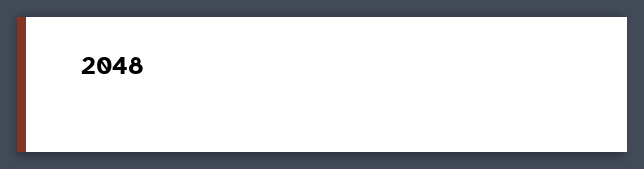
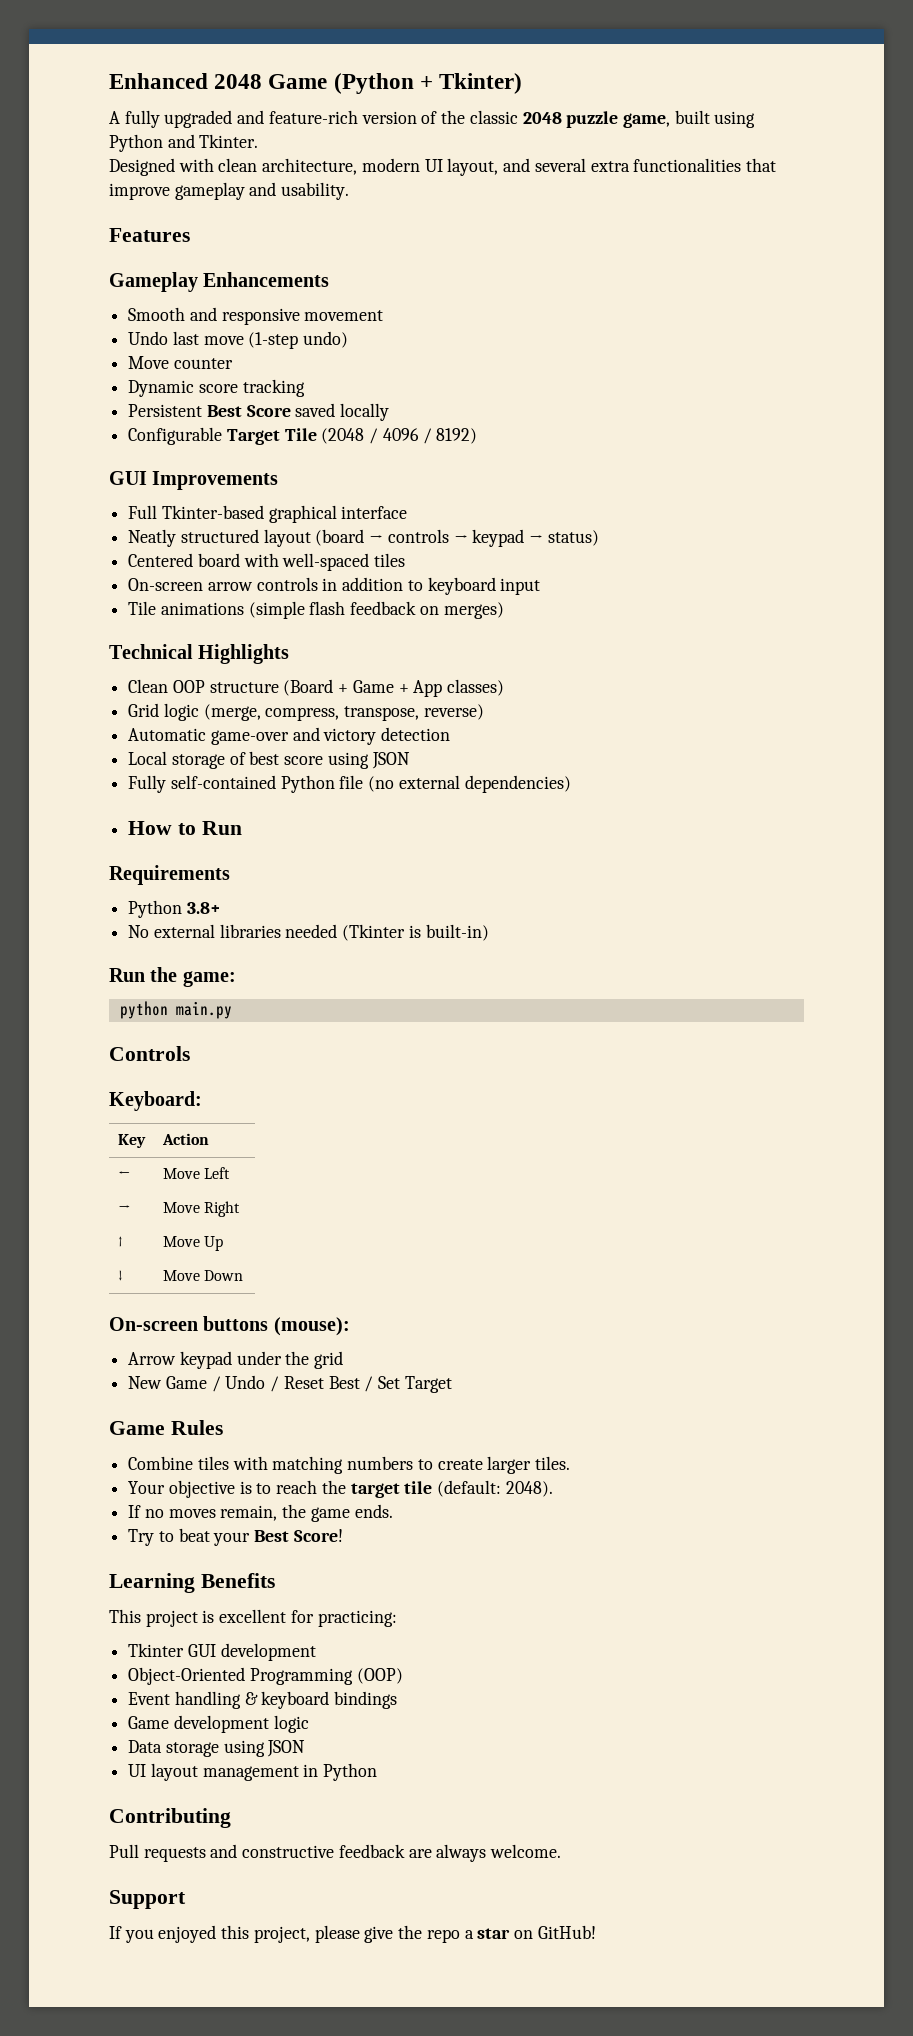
- 2048
+ Enhanced 2048 Game (Python + Tkinter)
+ A fully upgraded and feature-rich version of the classic 2048 puzzle game, built using Python and Tkinter.
+ Designed with clean architecture, modern UI layout, and several extra functionalities that improve gameplay and usability.
+ Features
+ Gameplay Enhancements
+ Smooth and responsive movement
+ Undo last move (1-step undo)
+ Move counter
+ Dynamic score tracking
+ Persistent Best Score saved locally
+ Configurable Target Tile (2048 / 4096 / 8192)
+ GUI Improvements
+ Full Tkinter-based graphical interface
+ Neatly structured layout (board → controls → keypad → status)
+ Centered board with well-spaced tiles
+ On-screen arrow controls in addition to keyboard input
+ Tile animations (simple flash feedback on merges)
+ Technical Highlights
+ Clean OOP structure (Board + Game + App classes)
+ Grid logic (merge, compress, transpose, reverse)
+ Automatic game-over and victory detection
+ Local storage of best score using JSON
+ Fully self-contained Python file (no external dependencies)
+ How to Run
+ Requirements
+ Python 3.8+
+ No external libraries needed (Tkinter is built-in)
+ Run the game:
+ python main.py
+ Controls
+ Keyboard:
+ Key | Action
+ ← | Move Left
+ → | Move Right
+ ↑ | Move Up
+ ↓ | Move Down
+ On-screen buttons (mouse):
+ Arrow keypad under the grid
+ New Game / Undo / Reset Best / Set Target
+ Game Rules
+ Combine tiles with matching numbers to create larger tiles.
+ Your objective is to reach the target tile (default: 2048).
+ If no moves remain, the game ends.
+ Try to beat your Best Score!
+ Learning Benefits
+ This project is excellent for practicing:
+ Tkinter GUI development
+ Object-Oriented Programming (OOP)
+ Event handling & keyboard bindings
+ Game development logic
+ Data storage using JSON
+ UI layout management in Python
+ Contributing
+ Pull requests and constructive feedback are always welcome.
+ Support
+ If you enjoyed this project, please give the repo a star on GitHub!

